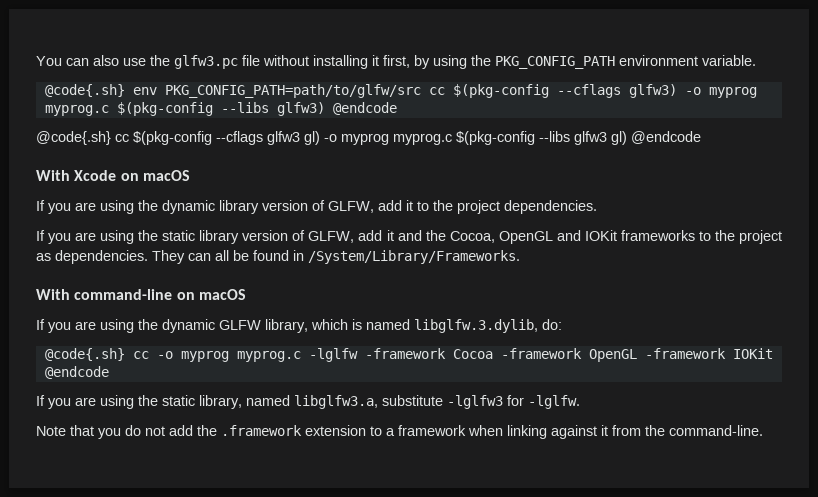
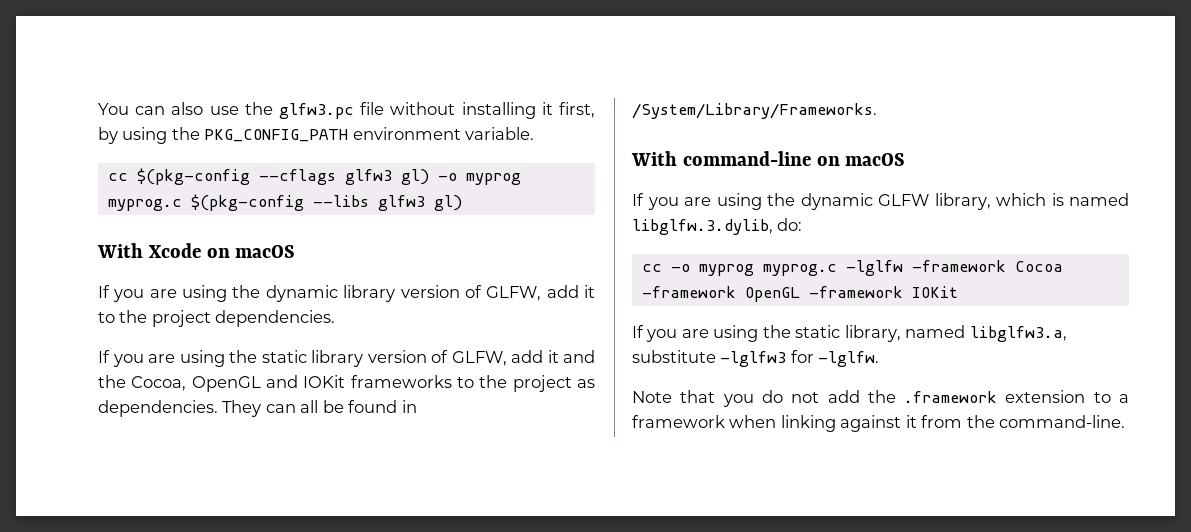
- @code{.sh} env PKG_CONFIG_PATH=path/to/glfw/src cc $(pkg-config --cflags glfw3) -o myprog myprog.c $(pkg-config --libs glfw3) @endcode
- @code{.sh} cc $(pkg-config --cflags glfw3 gl) -o myprog myprog.c $(pkg-config --libs glfw3 gl) @endcode
+ cc $(pkg-config --cflags glfw3 gl) -o myprog myprog.c $(pkg-config --libs glfw3 gl)
- @code{.sh} cc -o myprog myprog.c -lglfw -framework Cocoa -framework OpenGL -framework IOKit @endcode
+ cc -o myprog myprog.c -lglfw -framework Cocoa -framework OpenGL -framework IOKit

